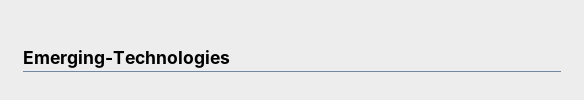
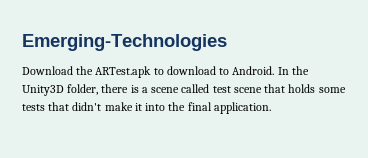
+ Download the ARTest.apk to download to Android. In the Unity3D folder, there is a scene called test scene that holds some tests that didn't make it into the final application.

